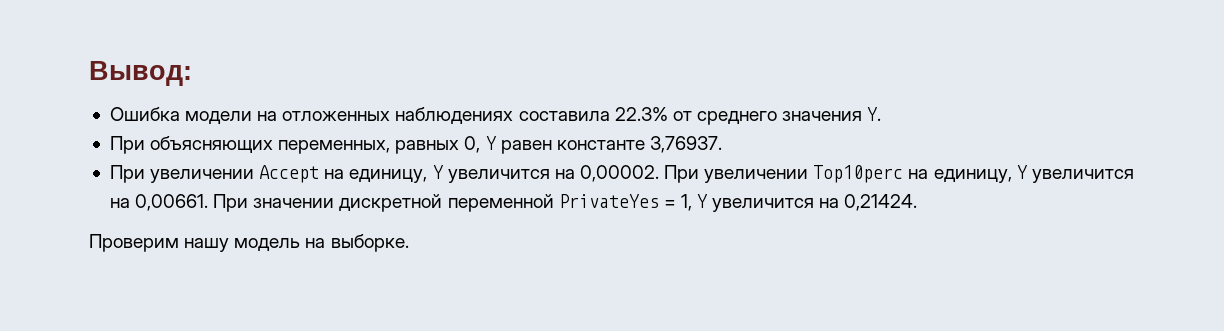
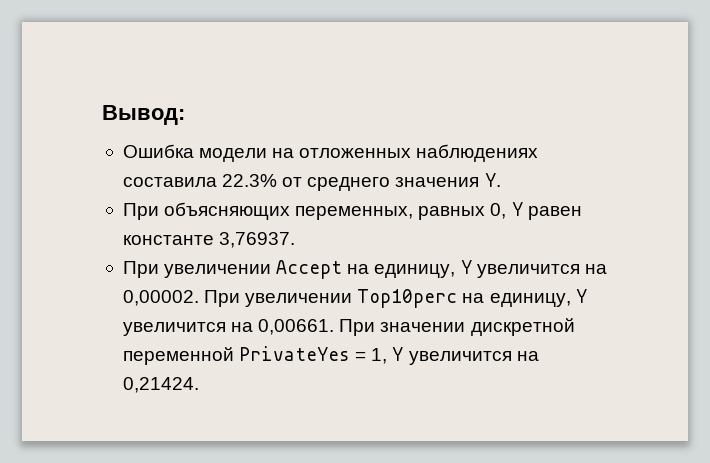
- Проверим нашу модель на выборке.

